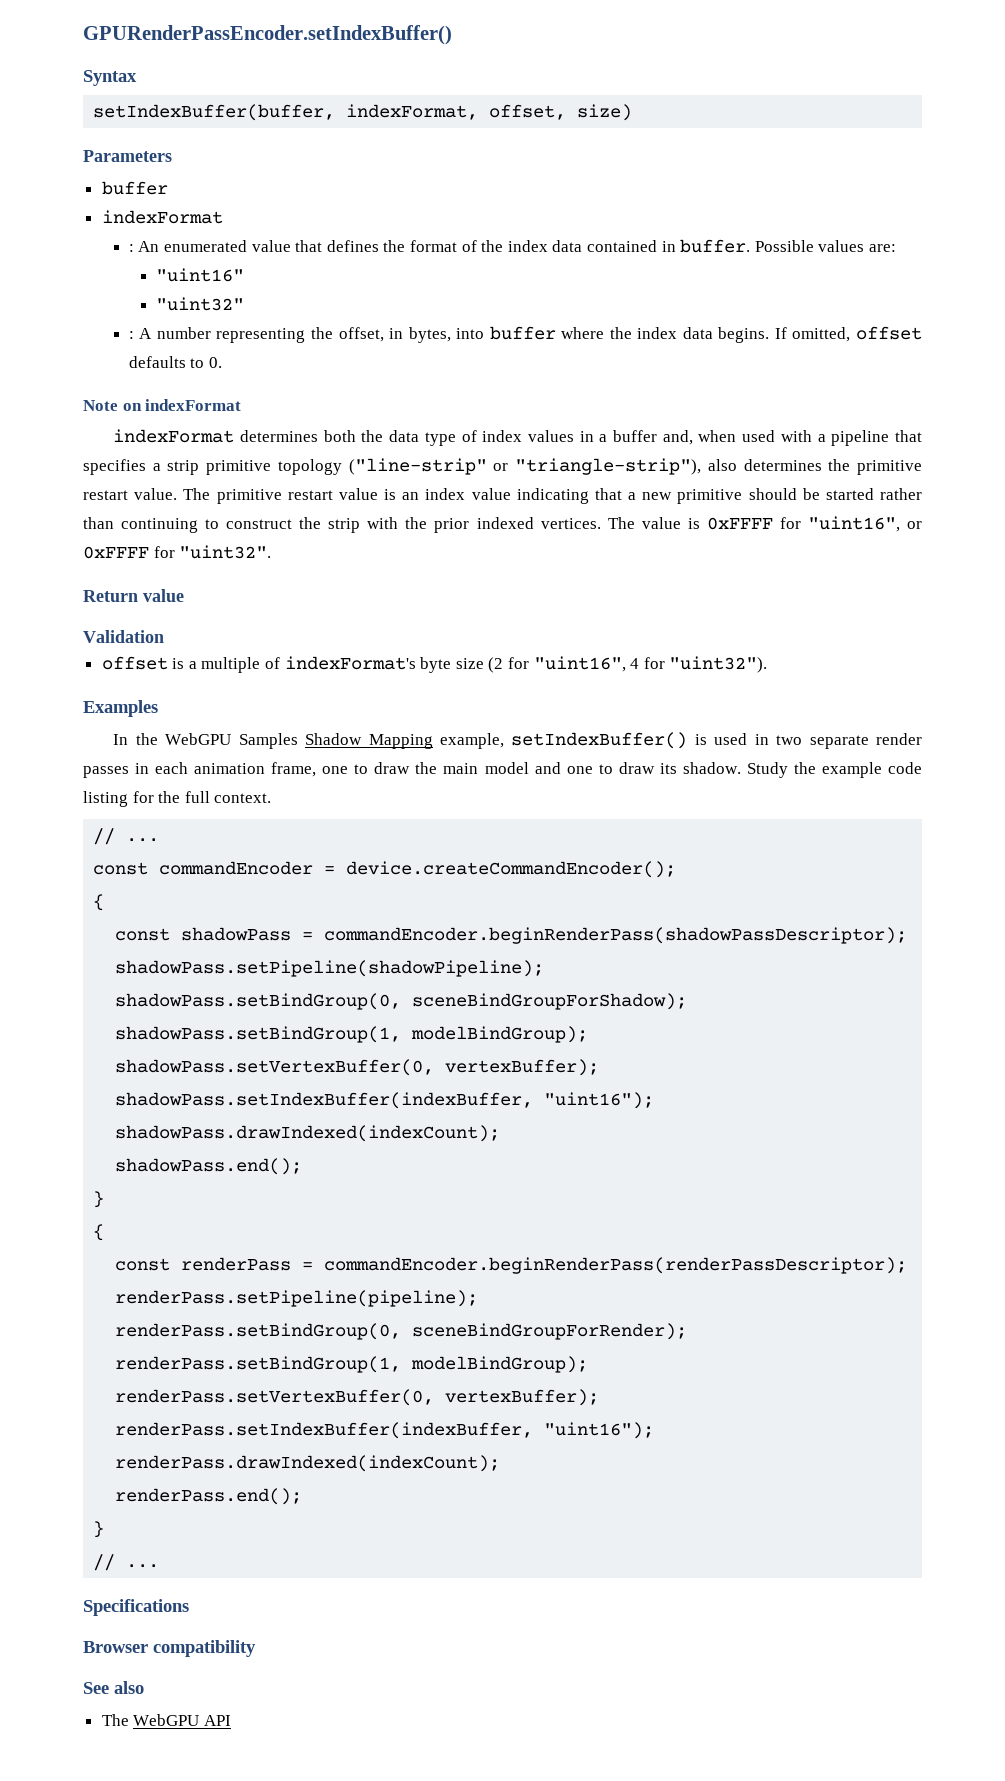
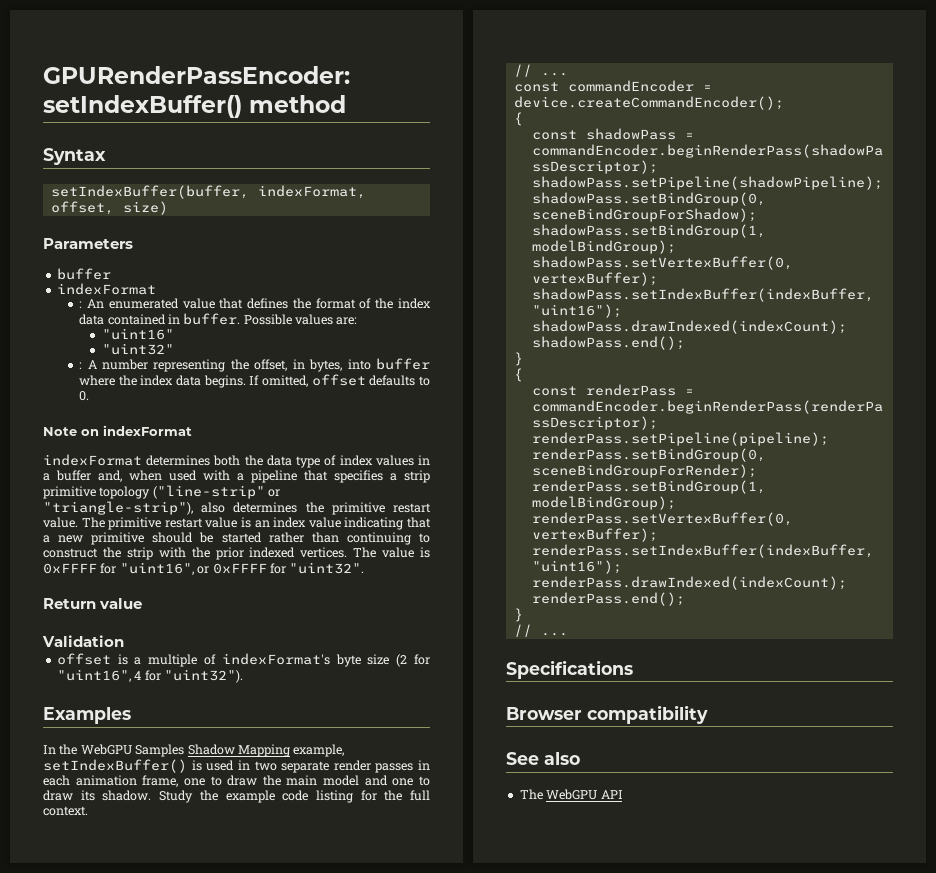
- GPURenderPassEncoder.setIndexBuffer()
+ GPURenderPassEncoder: setIndexBuffer() method

